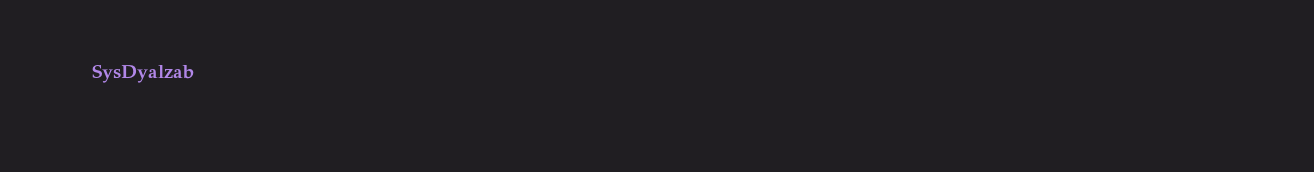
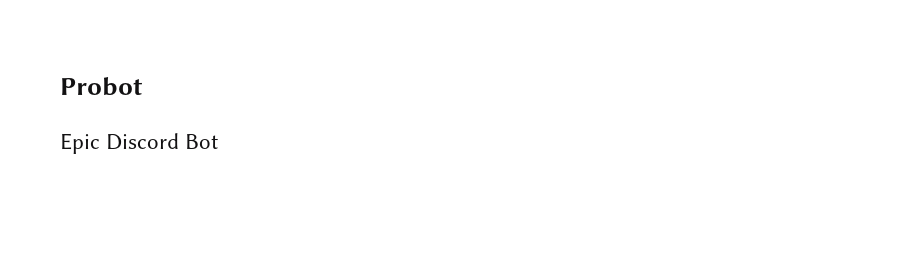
- SysDyalzab
+ Probot
+ Epic Discord Bot

